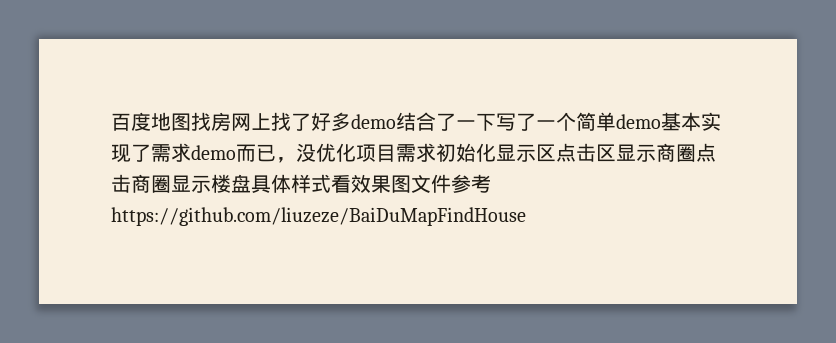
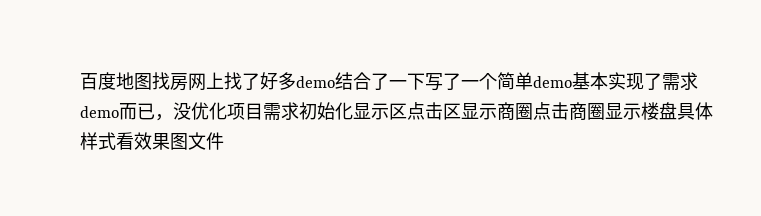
- 百度地图找房网上找了好多demo结合了一下写了一个简单demo基本实现了需求demo而已，没优化项目需求初始化显示区点击区显示商圈点击商圈显示楼盘具体样式看效果图文件参考https://github.com/liuzeze/BaiDuMapFindHouse
+ 百度地图找房网上找了好多demo结合了一下写了一个简单demo基本实现了需求demo而已，没优化项目需求初始化显示区点击区显示商圈点击商圈显示楼盘具体样式看效果图文件

